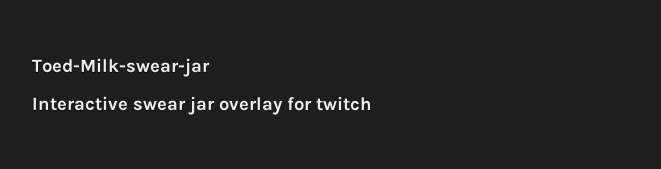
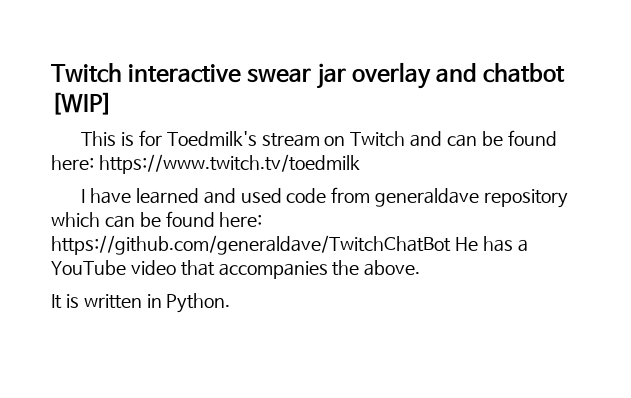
- Toed-Milk-swear-jar
- Interactive swear jar overlay for twitch
+ Twitch interactive swear jar overlay and chatbot [WIP]
+ This is for Toedmilk's stream on Twitch and can be found here: https://www.twitch.tv/toedmilk
+ I have learned and used code from generaldave repository which can be found here: https://github.com/generaldave/TwitchChatBot He has a YouTube video that accompanies the above.
+ It is written in Python.

